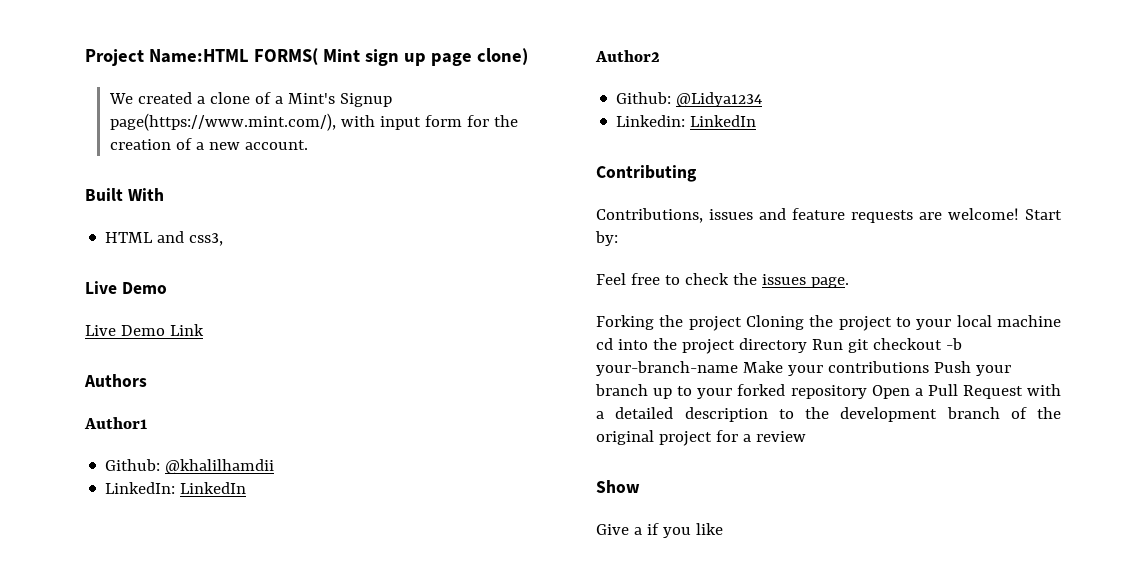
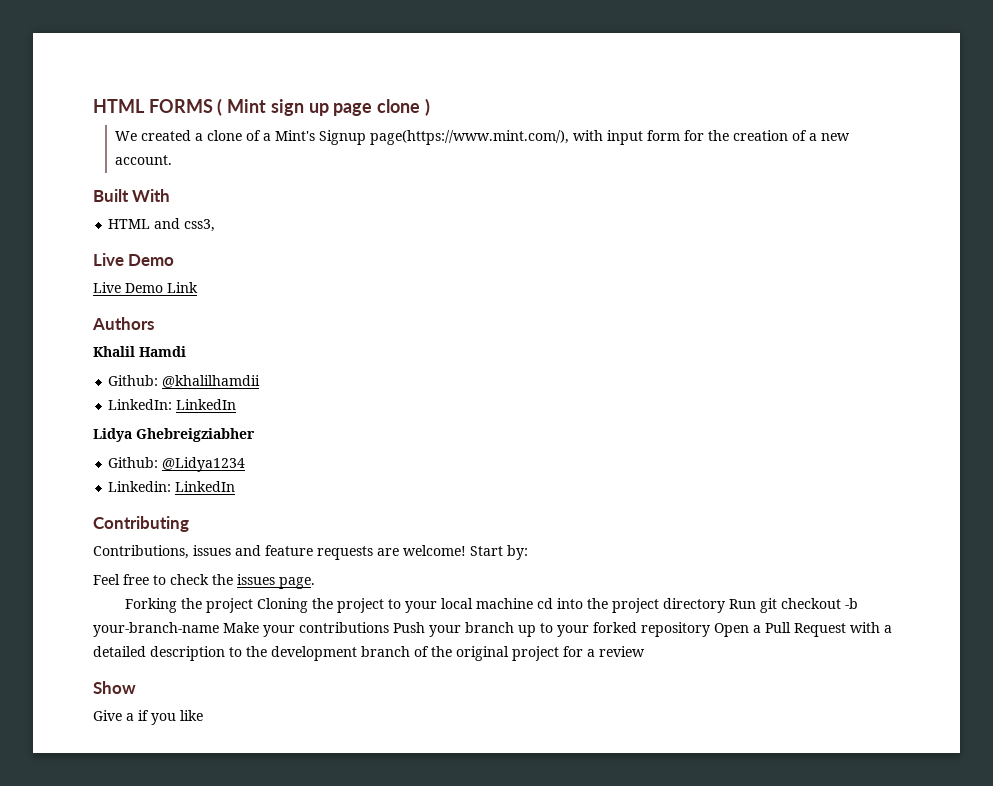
- Project Name:HTML FORMS( Mint sign up page clone)
+ HTML FORMS ( Mint sign up page clone )
- Author1
+ Khalil Hamdi
- Author2
+ Lidya Ghebreigziabher

